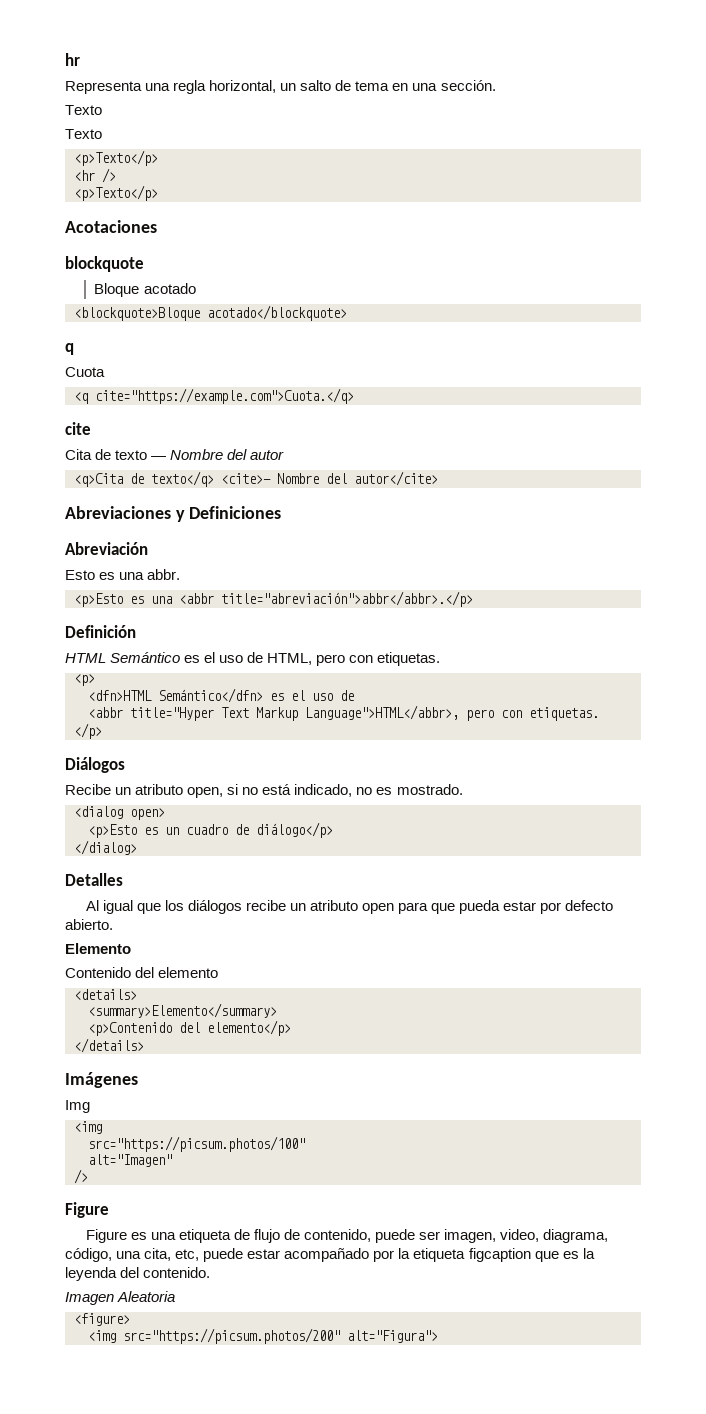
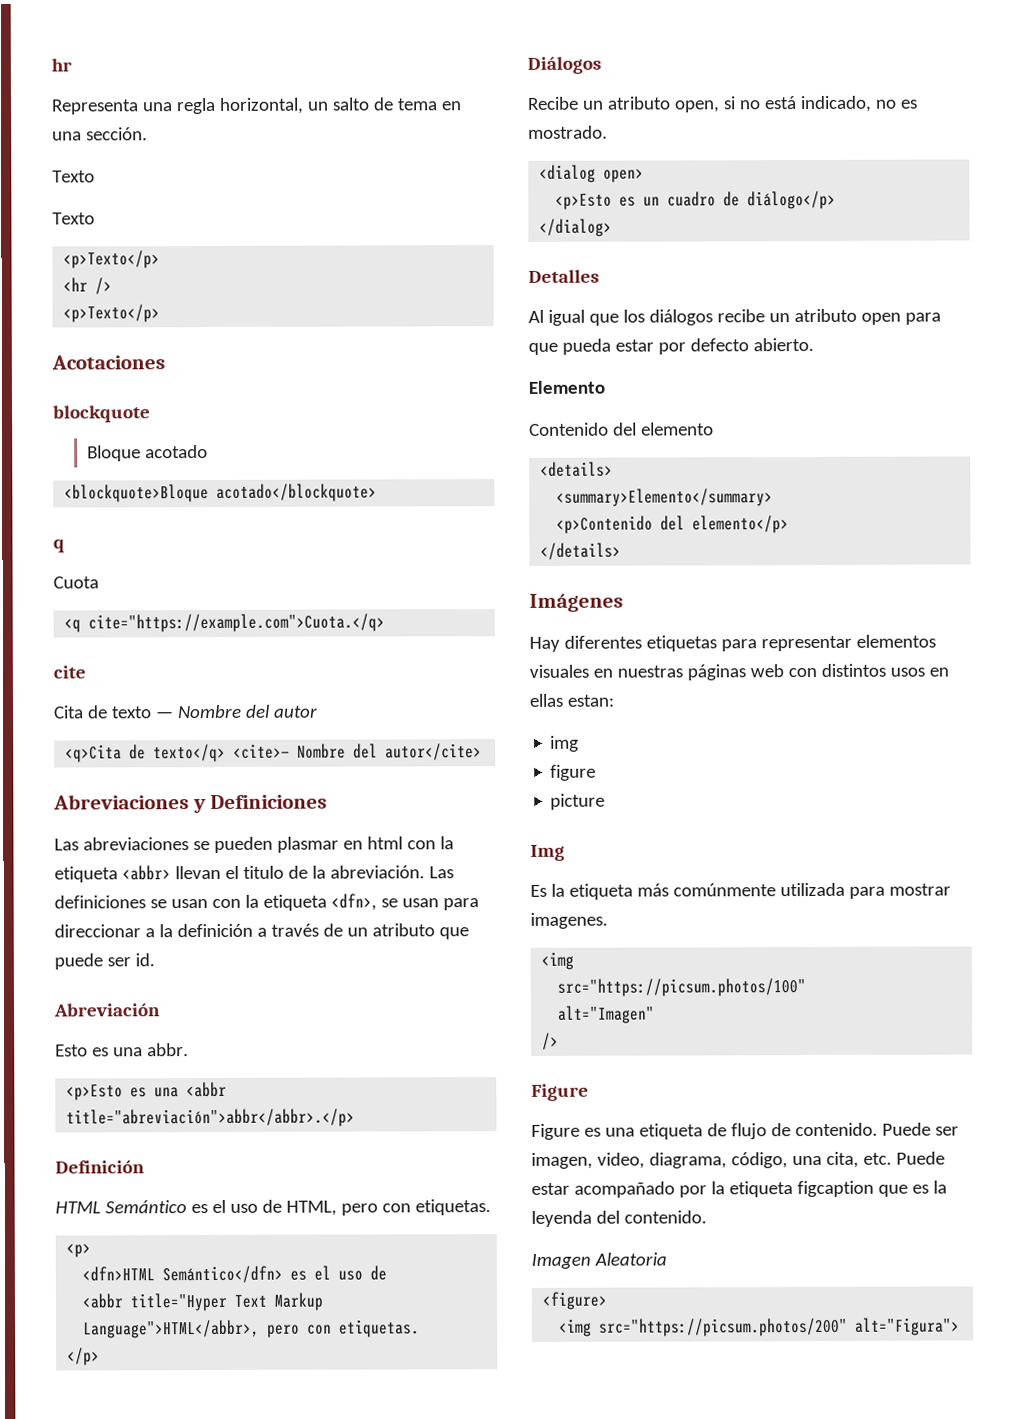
+ Las abreviaciones se pueden plasmar en html con la etiqueta <abbr> llevan el titulo de la abreviación. Las definiciones se usan con la etiqueta <dfn>, se usan para direccionar a la definición a través de un atributo que puede ser id.
+ Hay diferentes etiquetas para representar elementos visuales en nuestras páginas web con distintos usos en ellas estan:
+ img
+ figure
+ picture
  Img
+ Es la etiqueta más comúnmente utilizada para mostrar imagenes.
- Figure es una etiqueta de flujo de contenido, puede ser imagen, video, diagrama, código, una cita, etc, puede estar acompañado por la etiqueta figcaption que es la leyenda del contenido.
+ Figure es una etiqueta de flujo de contenido. Puede ser imagen, video, diagrama, código, una cita, etc. Puede estar acompañado por la etiqueta figcaption que es la leyenda del contenido.

